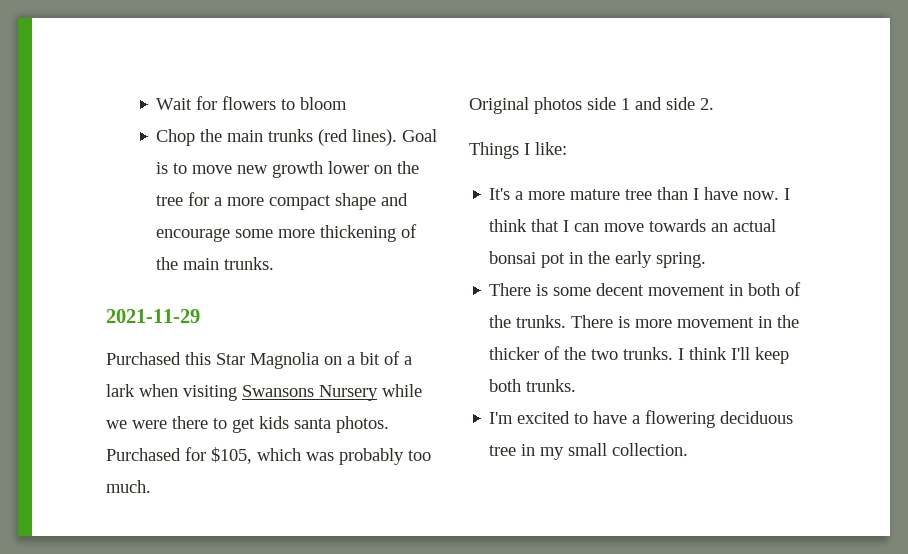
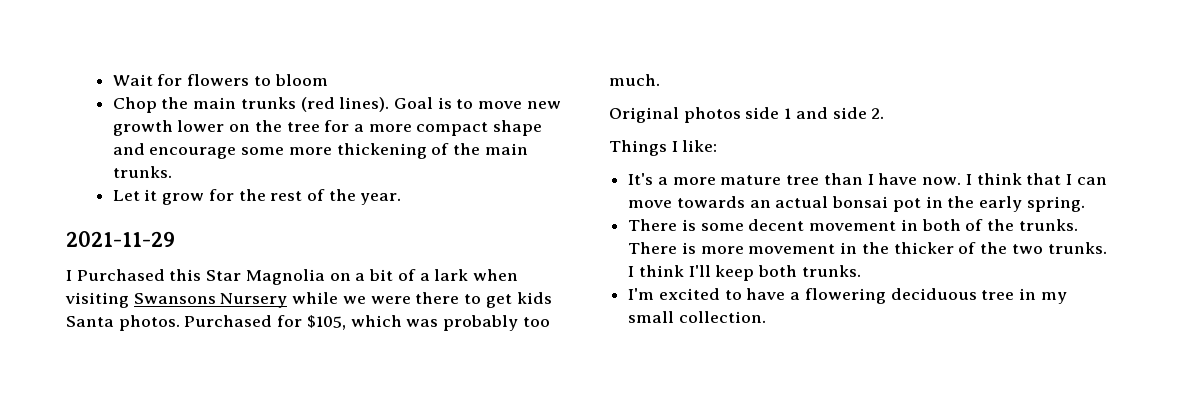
+ Let it grow for the rest of the year.
- Purchased this Star Magnolia on a bit of a lark when visiting Swansons Nursery while we were there to get kids santa photos.
+ I Purchased this Star Magnolia on a bit of a lark when visiting Swansons Nursery while we were there to get kids Santa photos.

